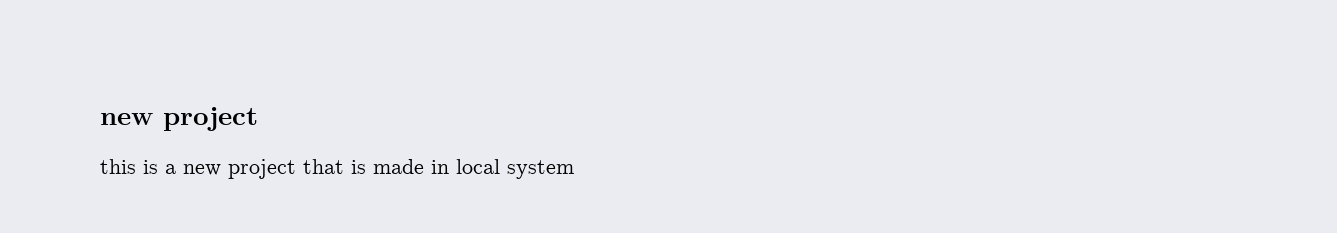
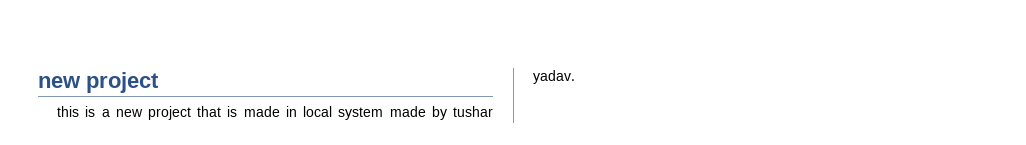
- this is a new project that is made in local system
+ this is a new project that is made in local system made by tushar yadav.

